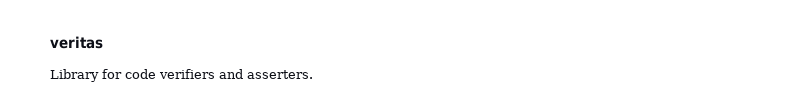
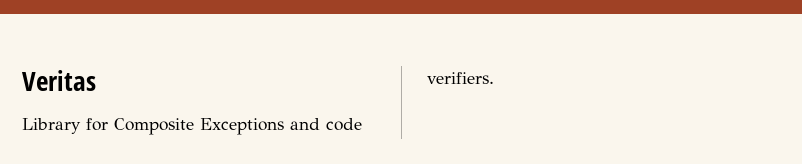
- veritas
+ Veritas
- Library for code verifiers and asserters.
+ Library for Composite Exceptions and code verifiers.

